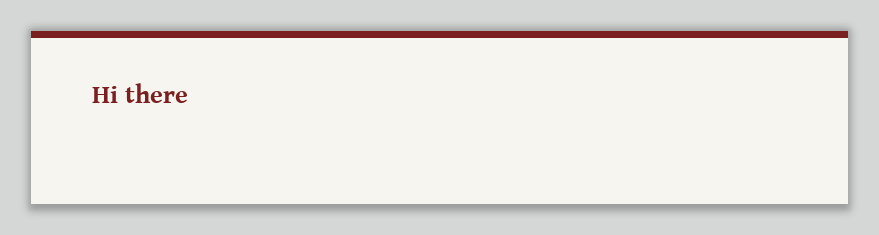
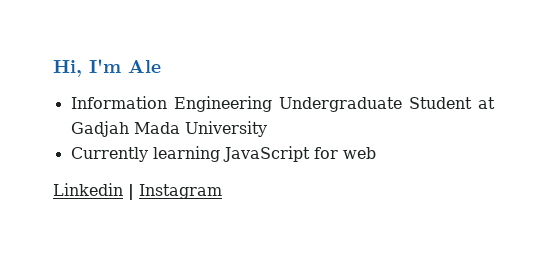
- Hi there
+ Hi, I'm Ale
+ Information Engineering Undergraduate Student at Gadjah Mada University
+ Currently learning JavaScript for web
+ Linkedin | Instagram

